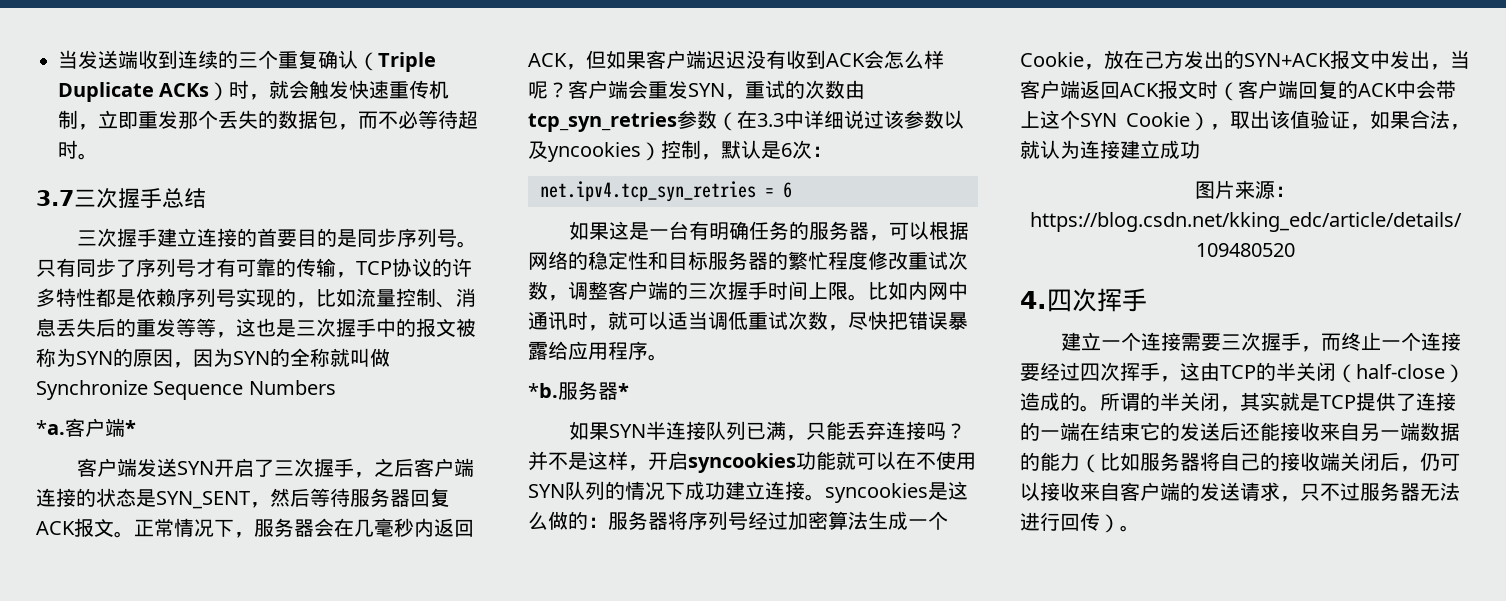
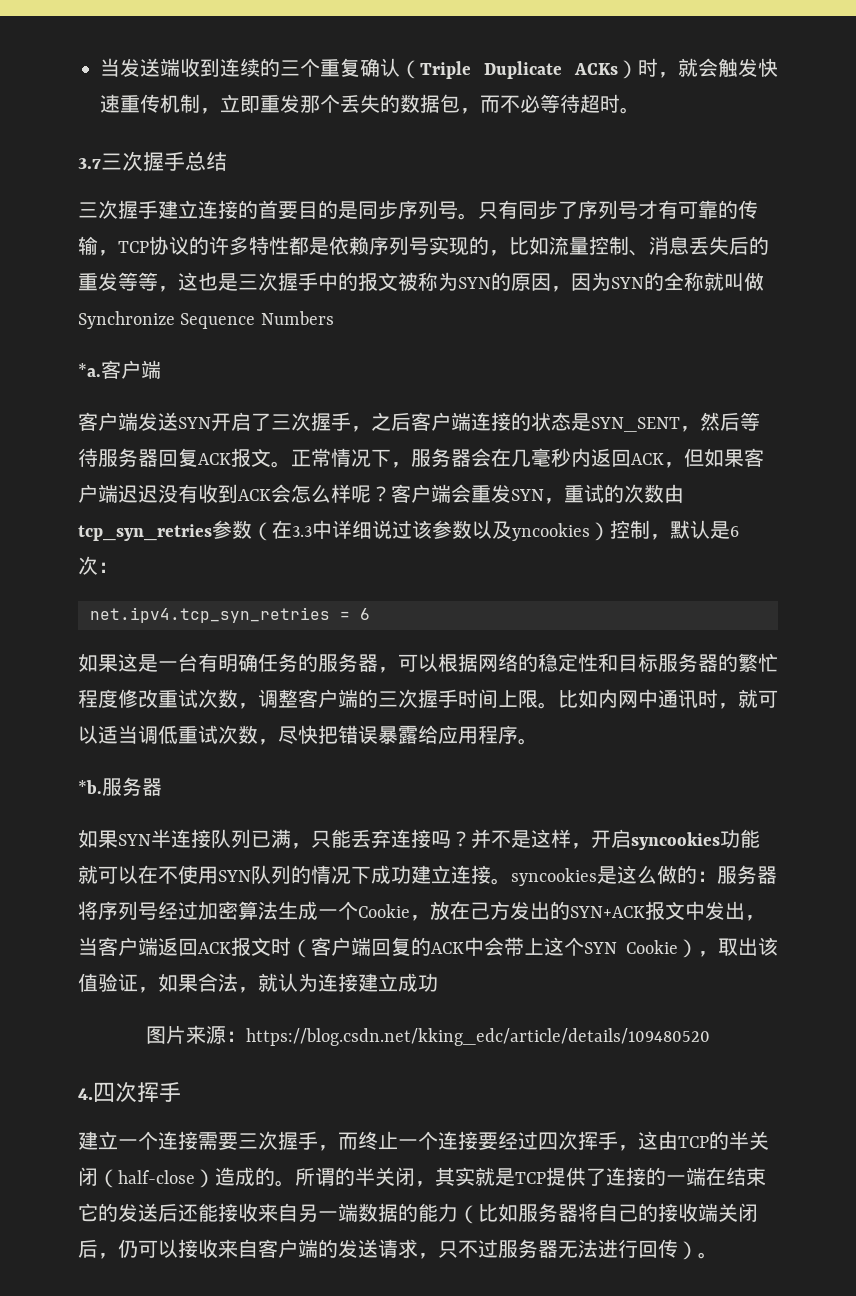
- *a.客户端*
+ *a.客户端
- *b.服务器*
+ *b.服务器

